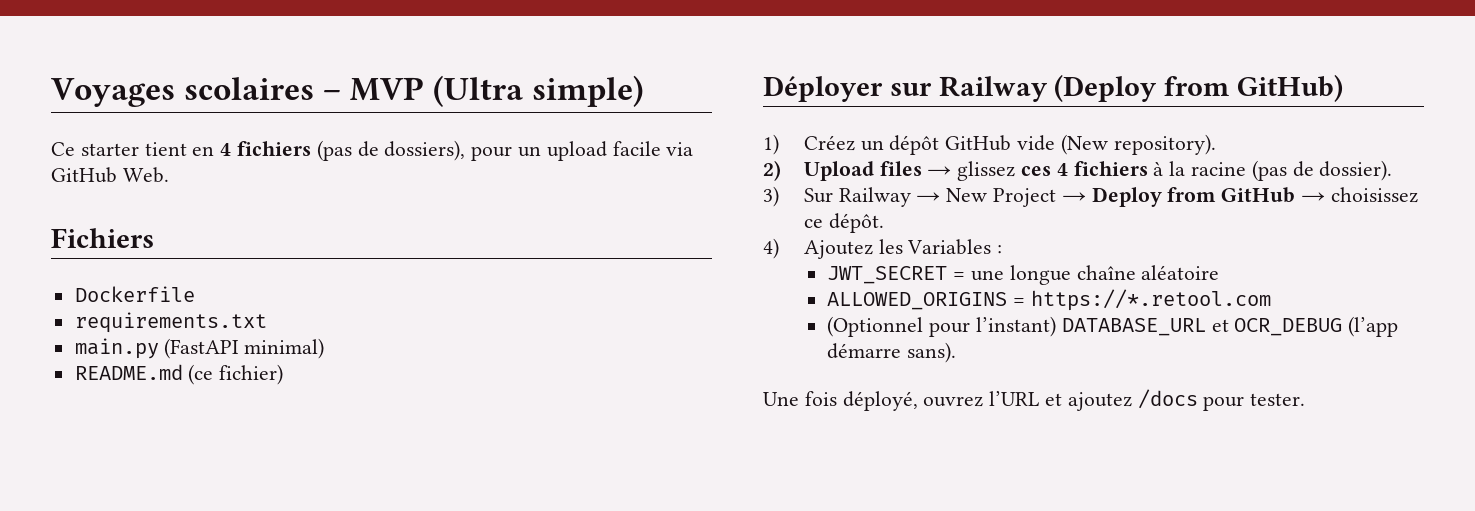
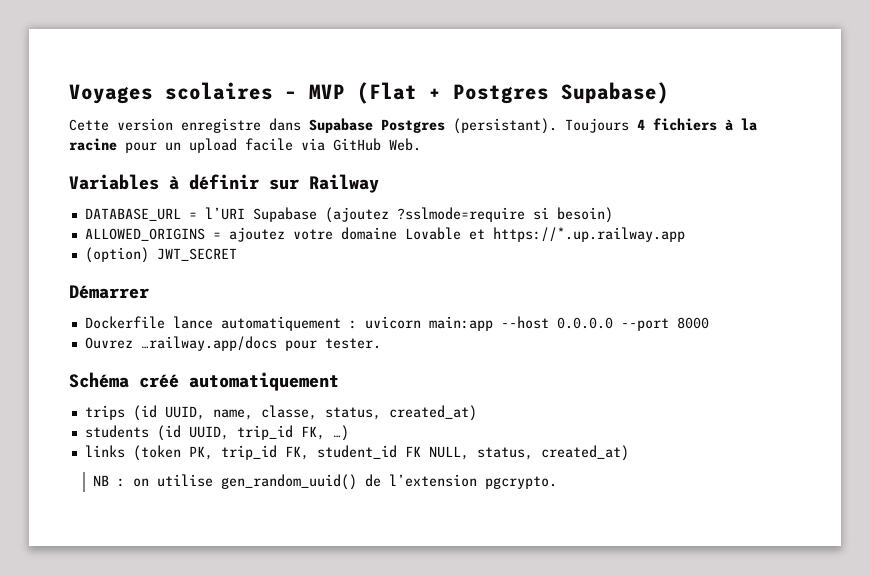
- Voyages scolaires – MVP (Ultra simple)
- Ce starter tient en 4 fichiers (pas de dossiers), pour un upload facile via GitHub Web.
+ Voyages scolaires – MVP (Flat + Postgres Supabase)
+ Cette version enregistre dans Supabase Postgres (persistant). Toujours 4 fichiers à la racine pour un upload facile via GitHub Web.
- Fichiers
- Dockerfile
- requirements.txt
- main.py (FastAPI minimal)
- README.md (ce fichier)
- Déployer sur Railway (Deploy from GitHub)
- 1) Créez un dépôt GitHub vide (New repository).
- 2) Upload files → glissez ces 4 fichiers à la racine (pas de dossier).
- 3) Sur Railway → New Project → Deploy from GitHub → choisissez ce dépôt.
- 4) Ajoutez les Variables :
- JWT_SECRET = une longue chaîne aléatoire
- ALLOWED_ORIGINS = https://*.retool.com
- (Optionnel pour l’instant) DATABASE_URL et OCR_DEBUG (l’app démarre sans).
- Une fois déployé, ouvrez l’URL et ajoutez /docs pour tester.
+ Variables à définir sur Railway
+ DATABASE_URL = l’URI Supabase (ajoutez ?sslmode=require si besoin)
+ ALLOWED_ORIGINS = ajoutez votre domaine Lovable et https://*.up.railway.app
+ (option) JWT_SECRET
+ Démarrer
+ Dockerfile lance automatiquement : uvicorn main:app --host 0.0.0.0 --port 8000
+ Ouvrez …railway.app/docs pour tester.
+ Schéma créé automatiquement
+ trips (id UUID, name, classe, status, created_at)
+ students (id UUID, trip_id FK, …)
+ links (token PK, trip_id FK, student_id FK NULL, status, created_at)
+ NB : on utilise gen_random_uuid() de l’extension pgcrypto.

